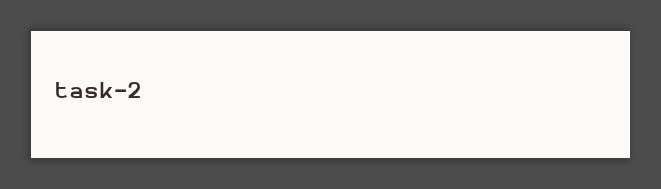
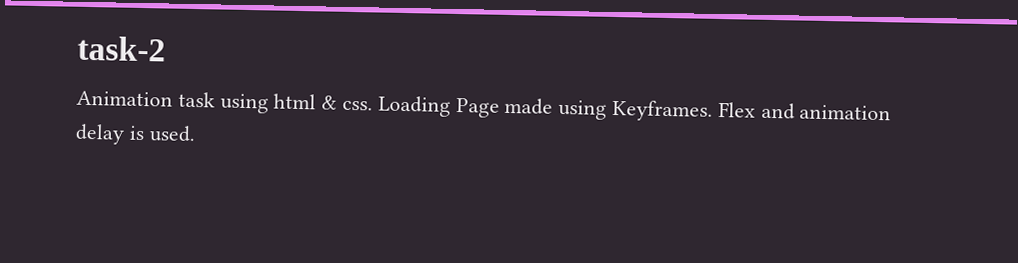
+ Animation task using html & css. Loading Page made using Keyframes. Flex and animation delay is used.

